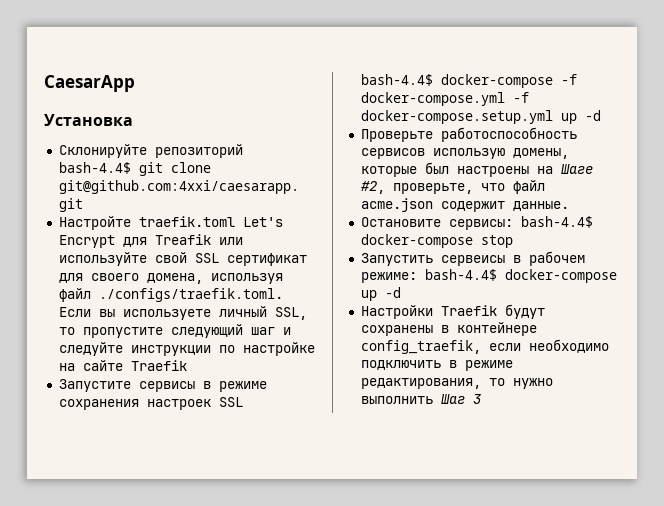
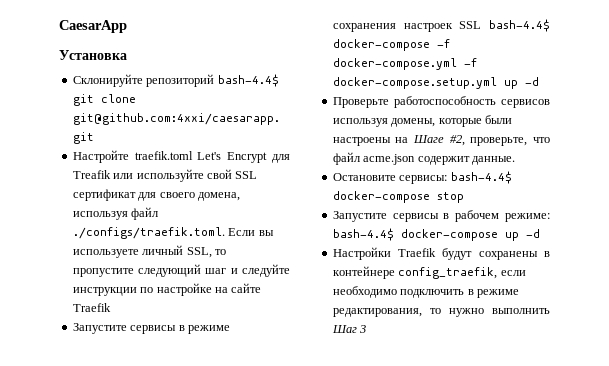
- Проверьте работоспособность сервисов использую домены, которые был настроены на Шаге #2, проверьте, что файл acme.json содержит данные.
+ Проверьте работоспособность сервисов используя домены, которые были настроены на Шаге #2, проверьте, что файл acme.json содержит данные.
- Запустить сервеисы в рабочем режиме: bash-4.4$ docker-compose up -d
+ Запустите сервисы в рабочем режиме: bash-4.4$ docker-compose up -d

